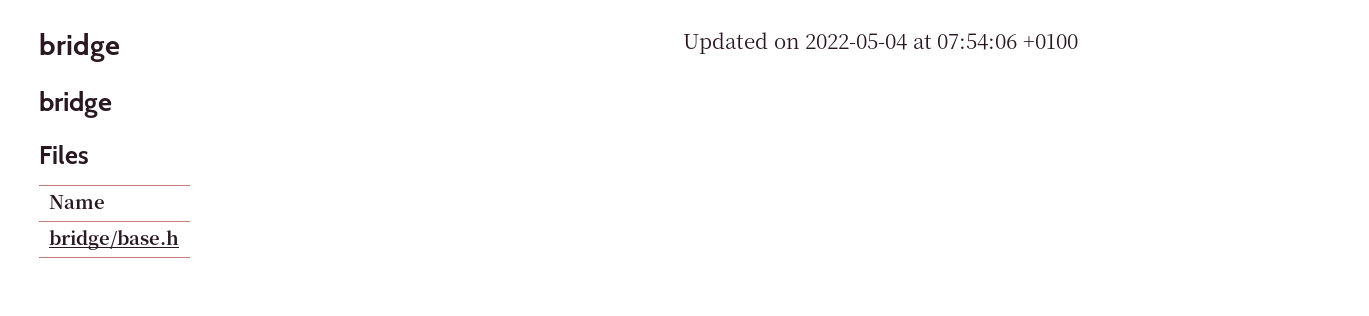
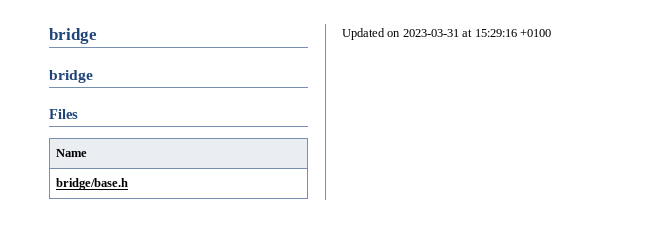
- Updated on 2022-05-04 at 07:54:06 +0100
+ Updated on 2023-03-31 at 15:29:16 +0100

